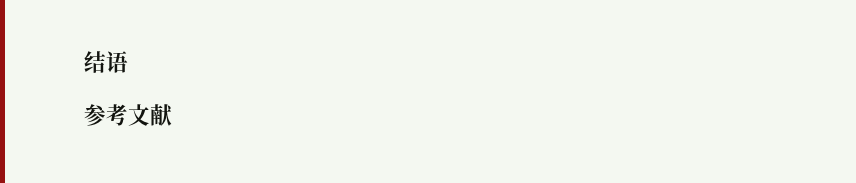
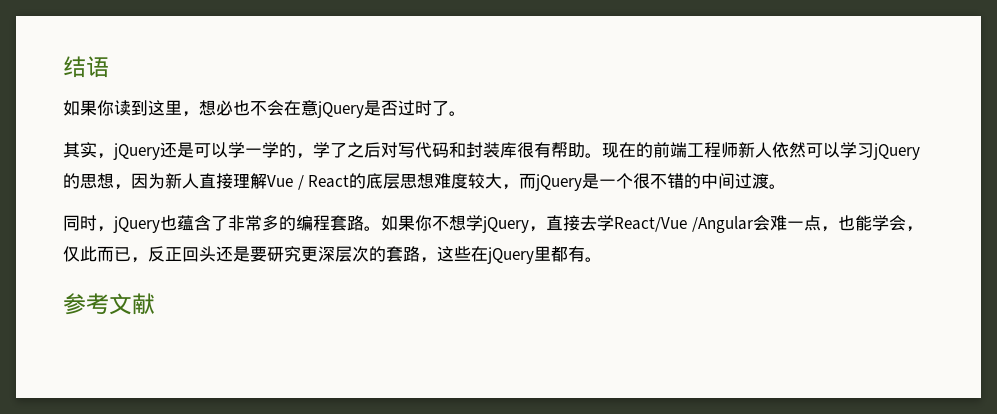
+ 如果你读到这里，想必也不会在意jQuery是否过时了。
+ 其实，jQuery还是可以学一学的，学了之后对写代码和封装库很有帮助。现在的前端工程师新人依然可以学习jQuery的思想，因为新人直接理解Vue / React的底层思想难度较大，而jQuery是一个很不错的中间过渡。
+ 同时，jQuery也蕴含了非常多的编程套路。如果你不想学jQuery，直接去学React/Vue /Angular会难一点，也能学会，仅此而已，反正回头还是要研究更深层次的套路，这些在jQuery里都有。

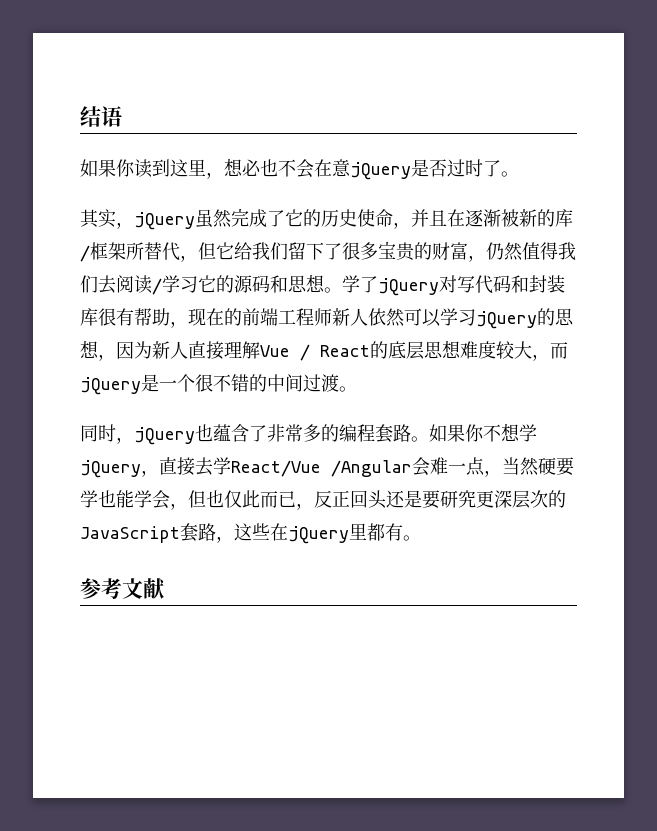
- 其实，jQuery还是可以学一学的，学了之后对写代码和封装库很有帮助。现在的前端工程师新人依然可以学习jQuery的思想，因为新人直接理解Vue / React的底层思想难度较大，而jQuery是一个很不错的中间过渡。
+ 其实，jQuery虽然完成了它的历史使命，并且在逐渐被新的库/框架所替代，但它给我们留下了很多宝贵的财富，仍然值得我们去阅读/学习它的源码和思想。学了jQuery对写代码和封装库很有帮助，现在的前端工程师新人依然可以学习jQuery的思想，因为新人直接理解Vue / React的底层思想难度较大，而jQuery是一个很不错的中间过渡。
- 如果你不想学jQuery，直接去学React/Vue /Angular会难一点，也能学会，仅此而已，反正回头还是要研究更深层次的套路，这些在jQuery里都有。
+ 如果你不想学jQuery，直接去学React/Vue /Angular会难一点，当然硬要学也能学会，但也仅此而已，反正回头还是要研究更深层次的JavaScript套路，这些在jQuery里都有。

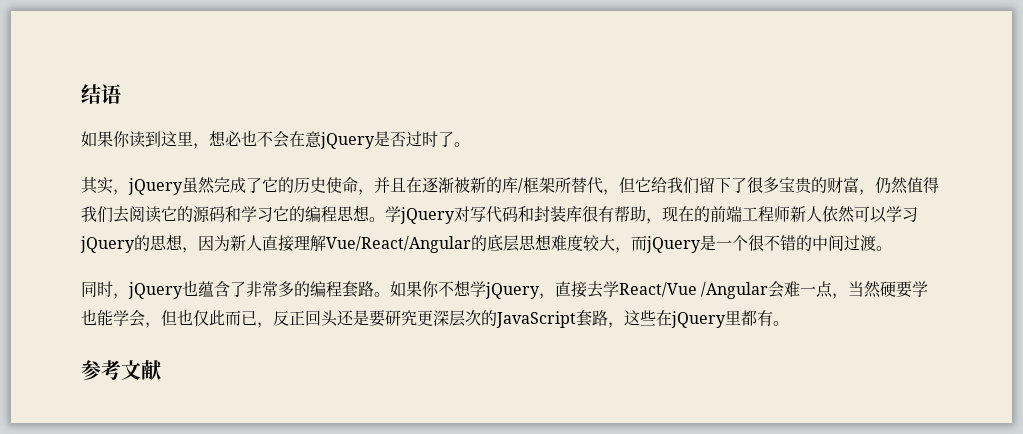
- 其实，jQuery虽然完成了它的历史使命，并且在逐渐被新的库/框架所替代，但它给我们留下了很多宝贵的财富，仍然值得我们去阅读/学习它的源码和思想。
+ 其实，jQuery虽然完成了它的历史使命，并且在逐渐被新的库/框架所替代，但它给我们留下了很多宝贵的财富，仍然值得我们去阅读它的源码和学习它的编程思想。
- 学了jQuery对写代码和封装库很有帮助，现在的前端工程师新人依然可以学习jQuery的思想，因为新人直接理解Vue / React的底层思想难度较大，而jQuery是一个很不错的中间过渡。
+ 学jQuery对写代码和封装库很有帮助，现在的前端工程师新人依然可以学习jQuery的思想，因为新人直接理解Vue/React/Angular的底层思想难度较大，而jQuery是一个很不错的中间过渡。

